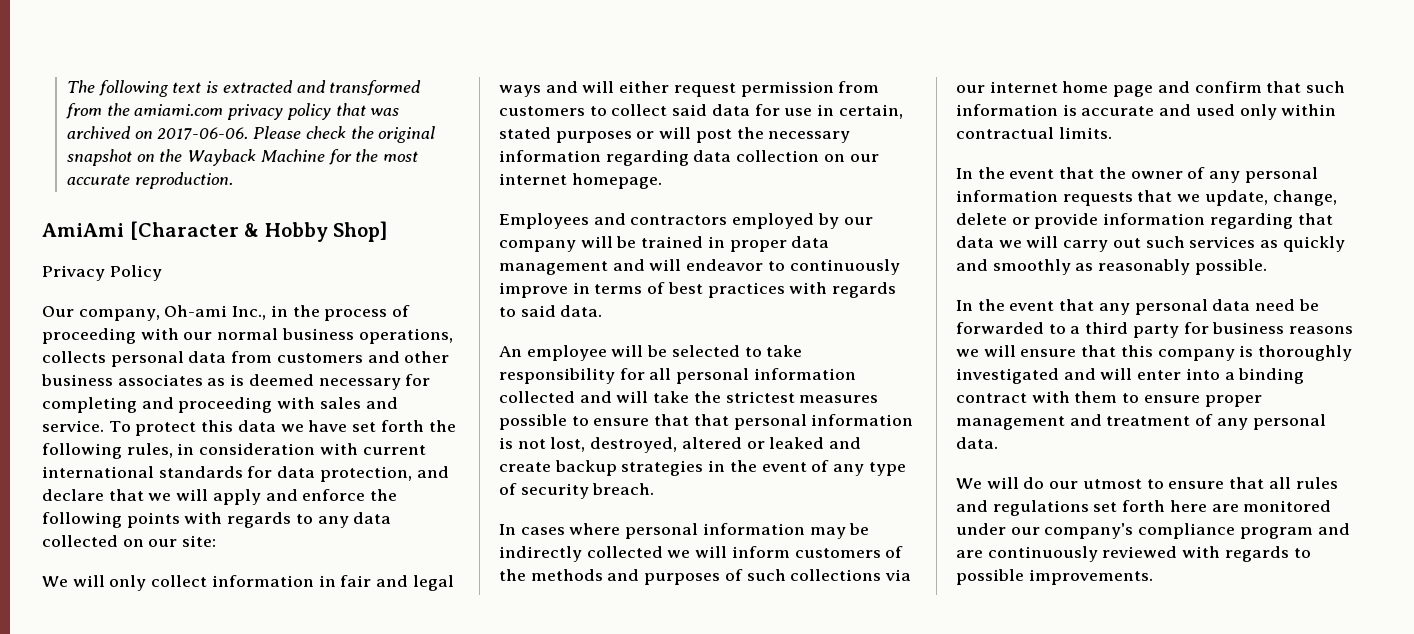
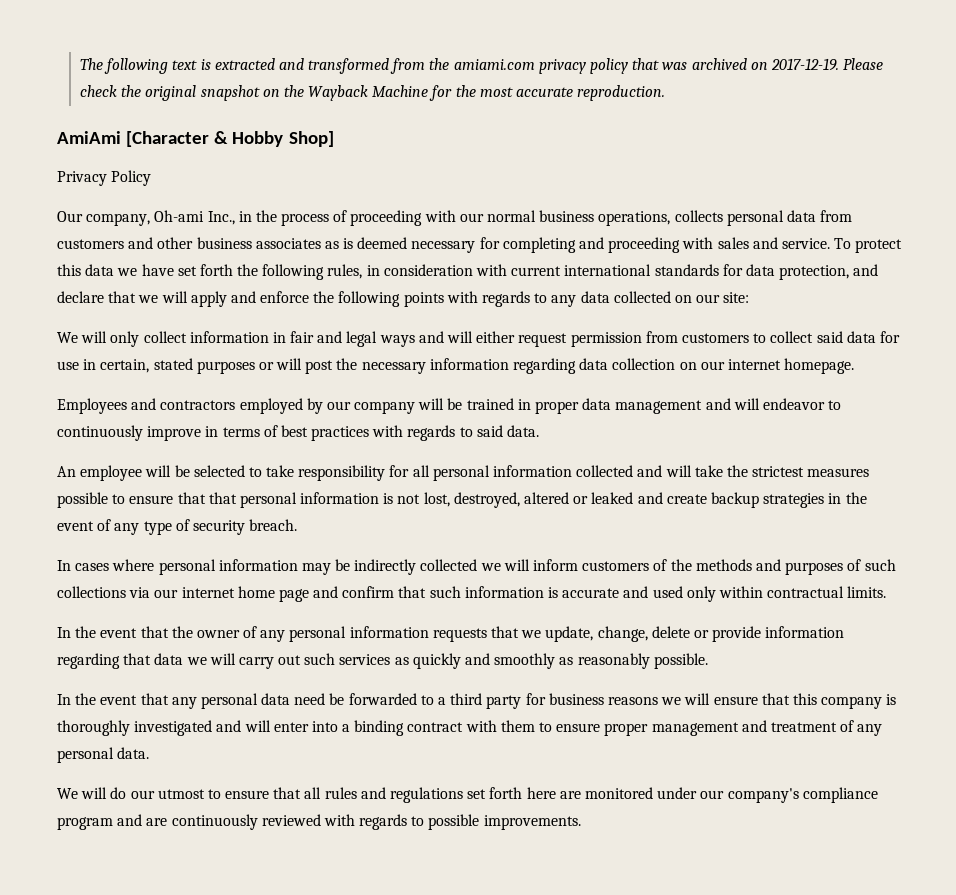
- The following text is extracted and transformed from the amiami.com privacy policy that was archived on 2017-06-06.
+ The following text is extracted and transformed from the amiami.com privacy policy that was archived on 2017-12-19.

